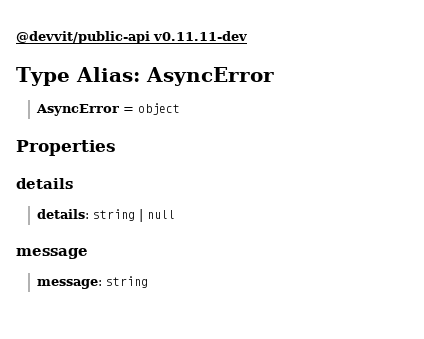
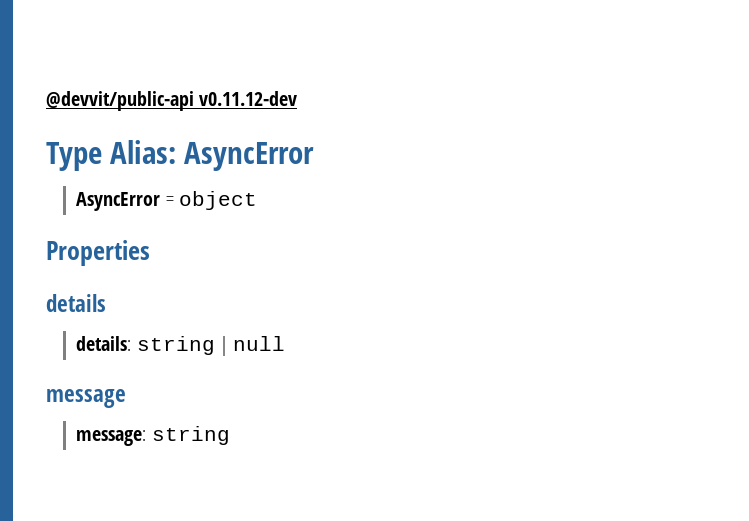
- @devvit/public-api v0.11.11-dev
+ @devvit/public-api v0.11.12-dev

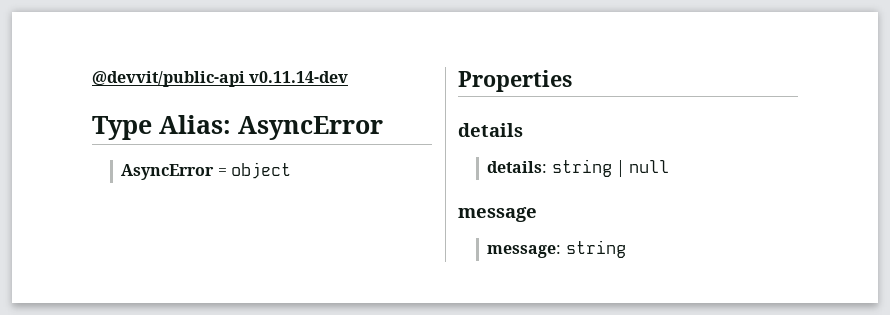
- @devvit/public-api v0.11.12-dev
+ @devvit/public-api v0.11.14-dev

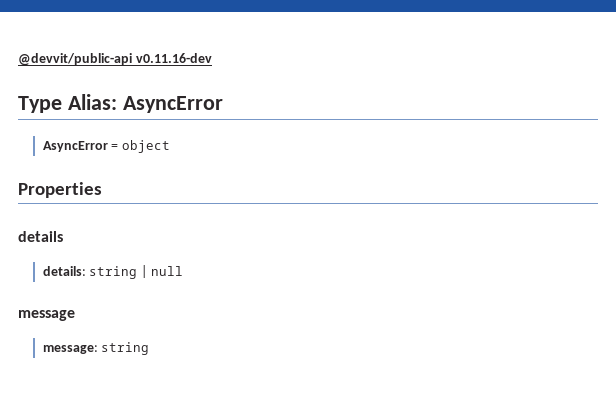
- @devvit/public-api v0.11.14-dev
+ @devvit/public-api v0.11.16-dev

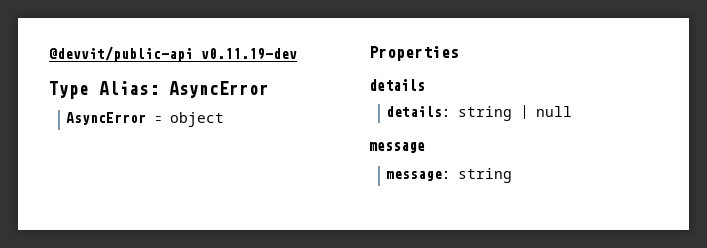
- @devvit/public-api v0.11.16-dev
+ @devvit/public-api v0.11.19-dev

